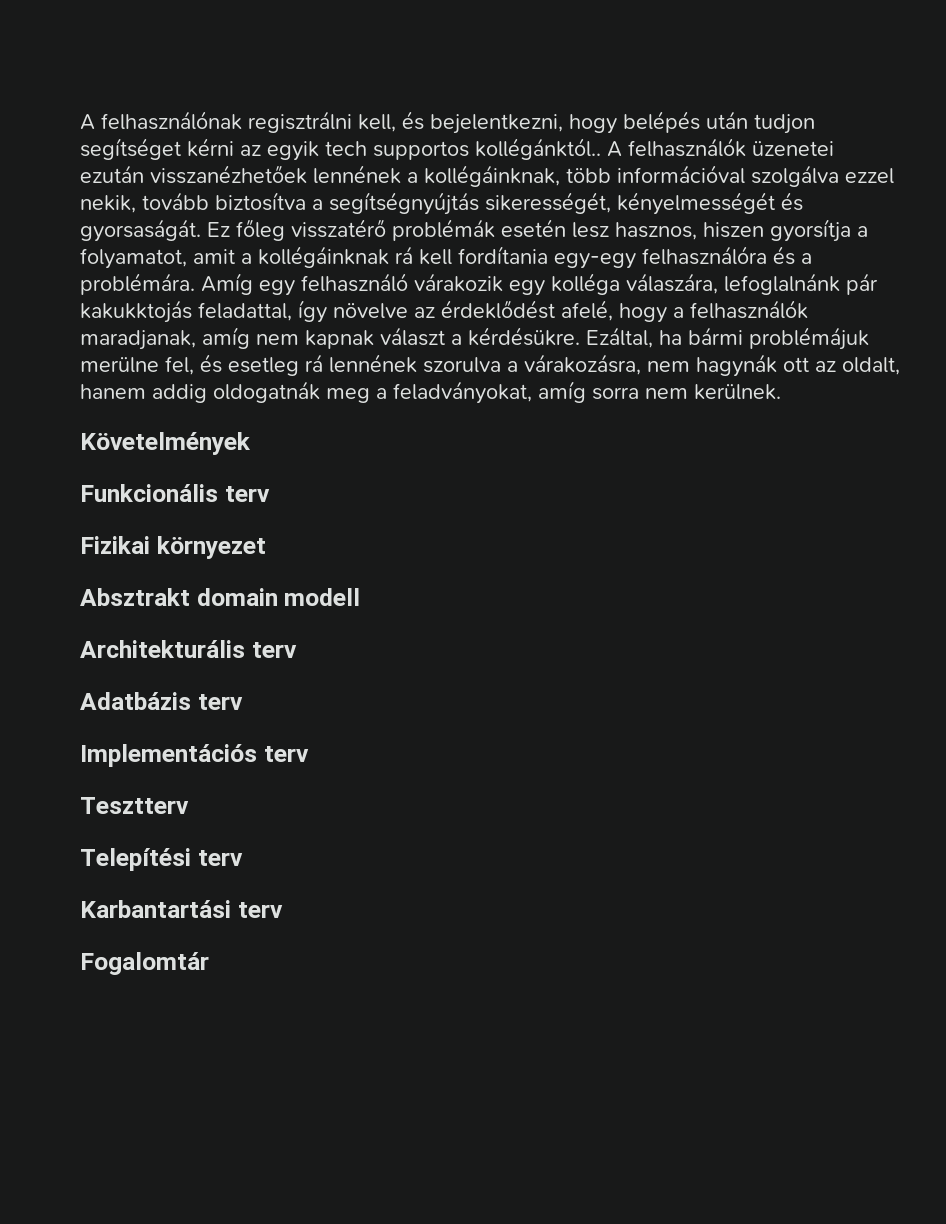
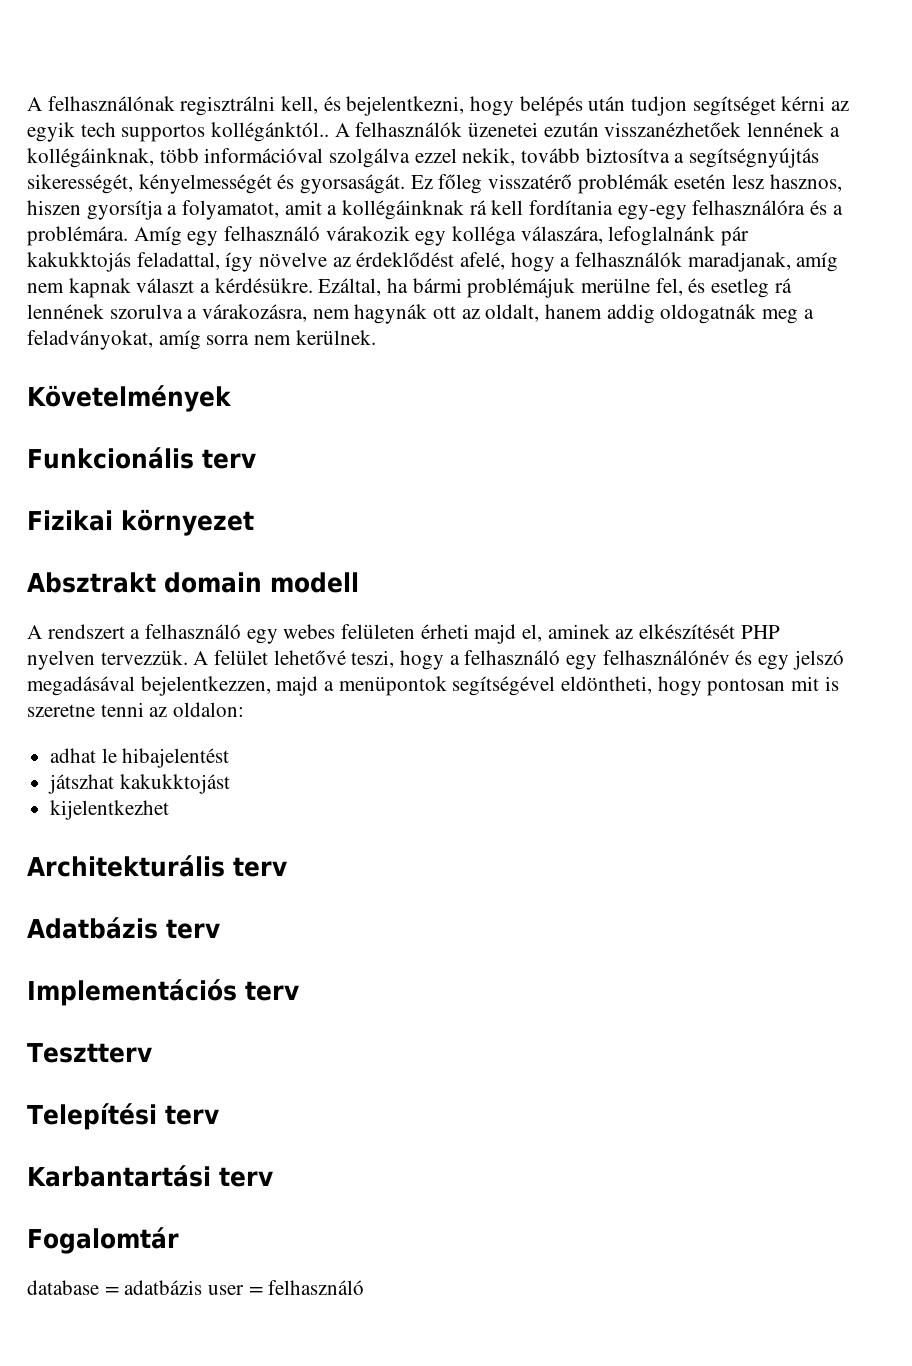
+ A rendszert a felhasználó egy webes felületen érheti majd el, aminek az elkészítését PHP nyelven tervezzük. A felület lehetővé teszi, hogy a felhasználó egy felhasználónév és egy jelszó megadásával bejelentkezzen, majd a menüpontok segítségével eldöntheti, hogy pontosan mit is szeretne tenni az oldalon:
+ adhat le hibajelentést
+ játszhat kakukktojást
+ kijelentkezhet
+ database = adatbázis user = felhasználó

